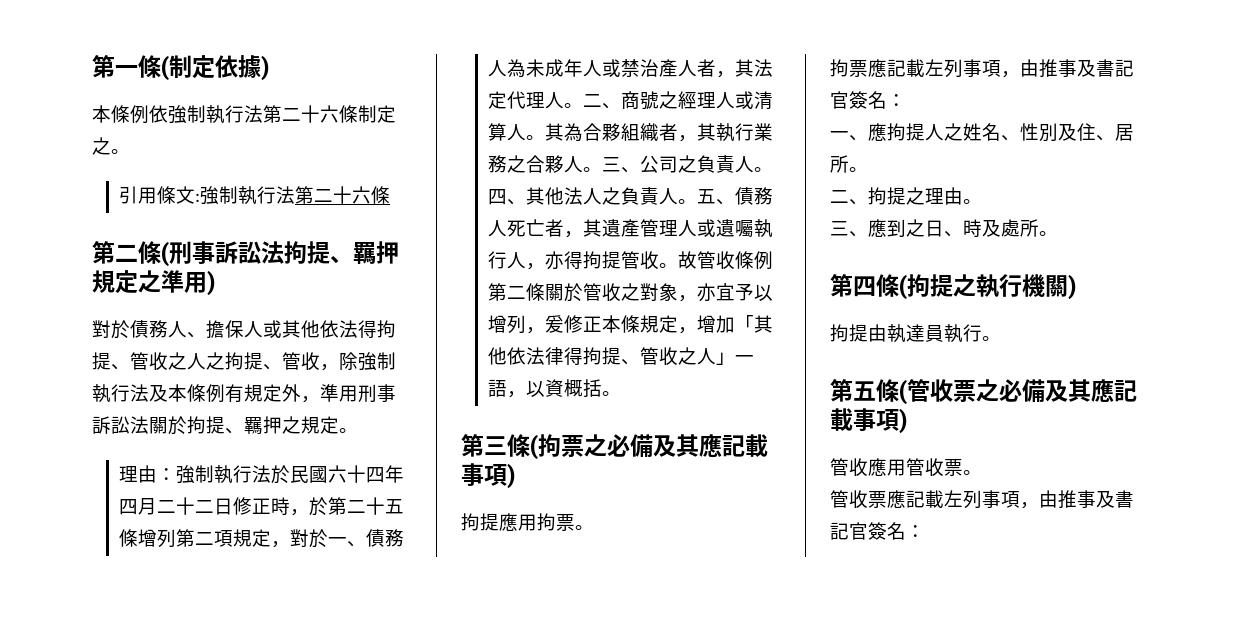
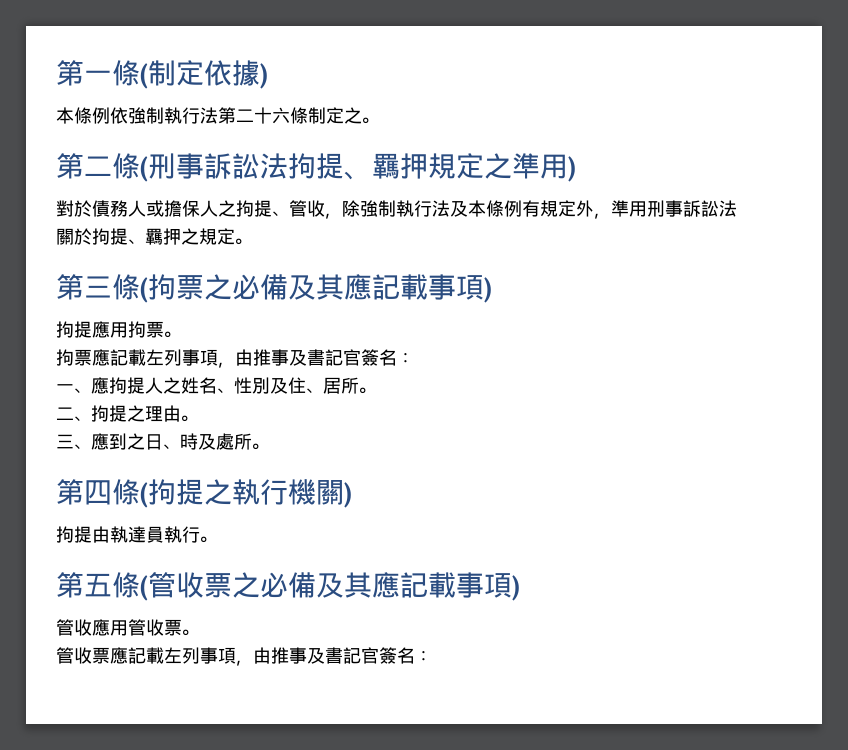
- 引用條文:強制執行法第二十六條
- 對於債務人、擔保人或其他依法得拘提、管收之人之拘提、管收，除強制執行法及本條例有規定外，準用刑事訴訟法關於拘提、羈押之規定。
+ 對於債務人或擔保人之拘提、管收，除強制執行法及本條例有規定外，準用刑事訴訟法關於拘提、羈押之規定。
- 理由：強制執行法於民國六十四年四月二十二日修正時，於第二十五條增列第二項規定，對於一、債務人為未成年人或禁治產人者，其法定代理人。二、商號之經理人或清算人。其為合夥組織者，其執行業務之合夥人。三、公司之負責人。四、其他法人之負責人。五、債務人死亡者，其遺產管理人或遺囑執行人，亦得拘提管收。故管收條例第二條關於管收之對象，亦宜予以增列，爰修正本條規定，增加「其他依法律得拘提、管收之人」一語，以資概括。

